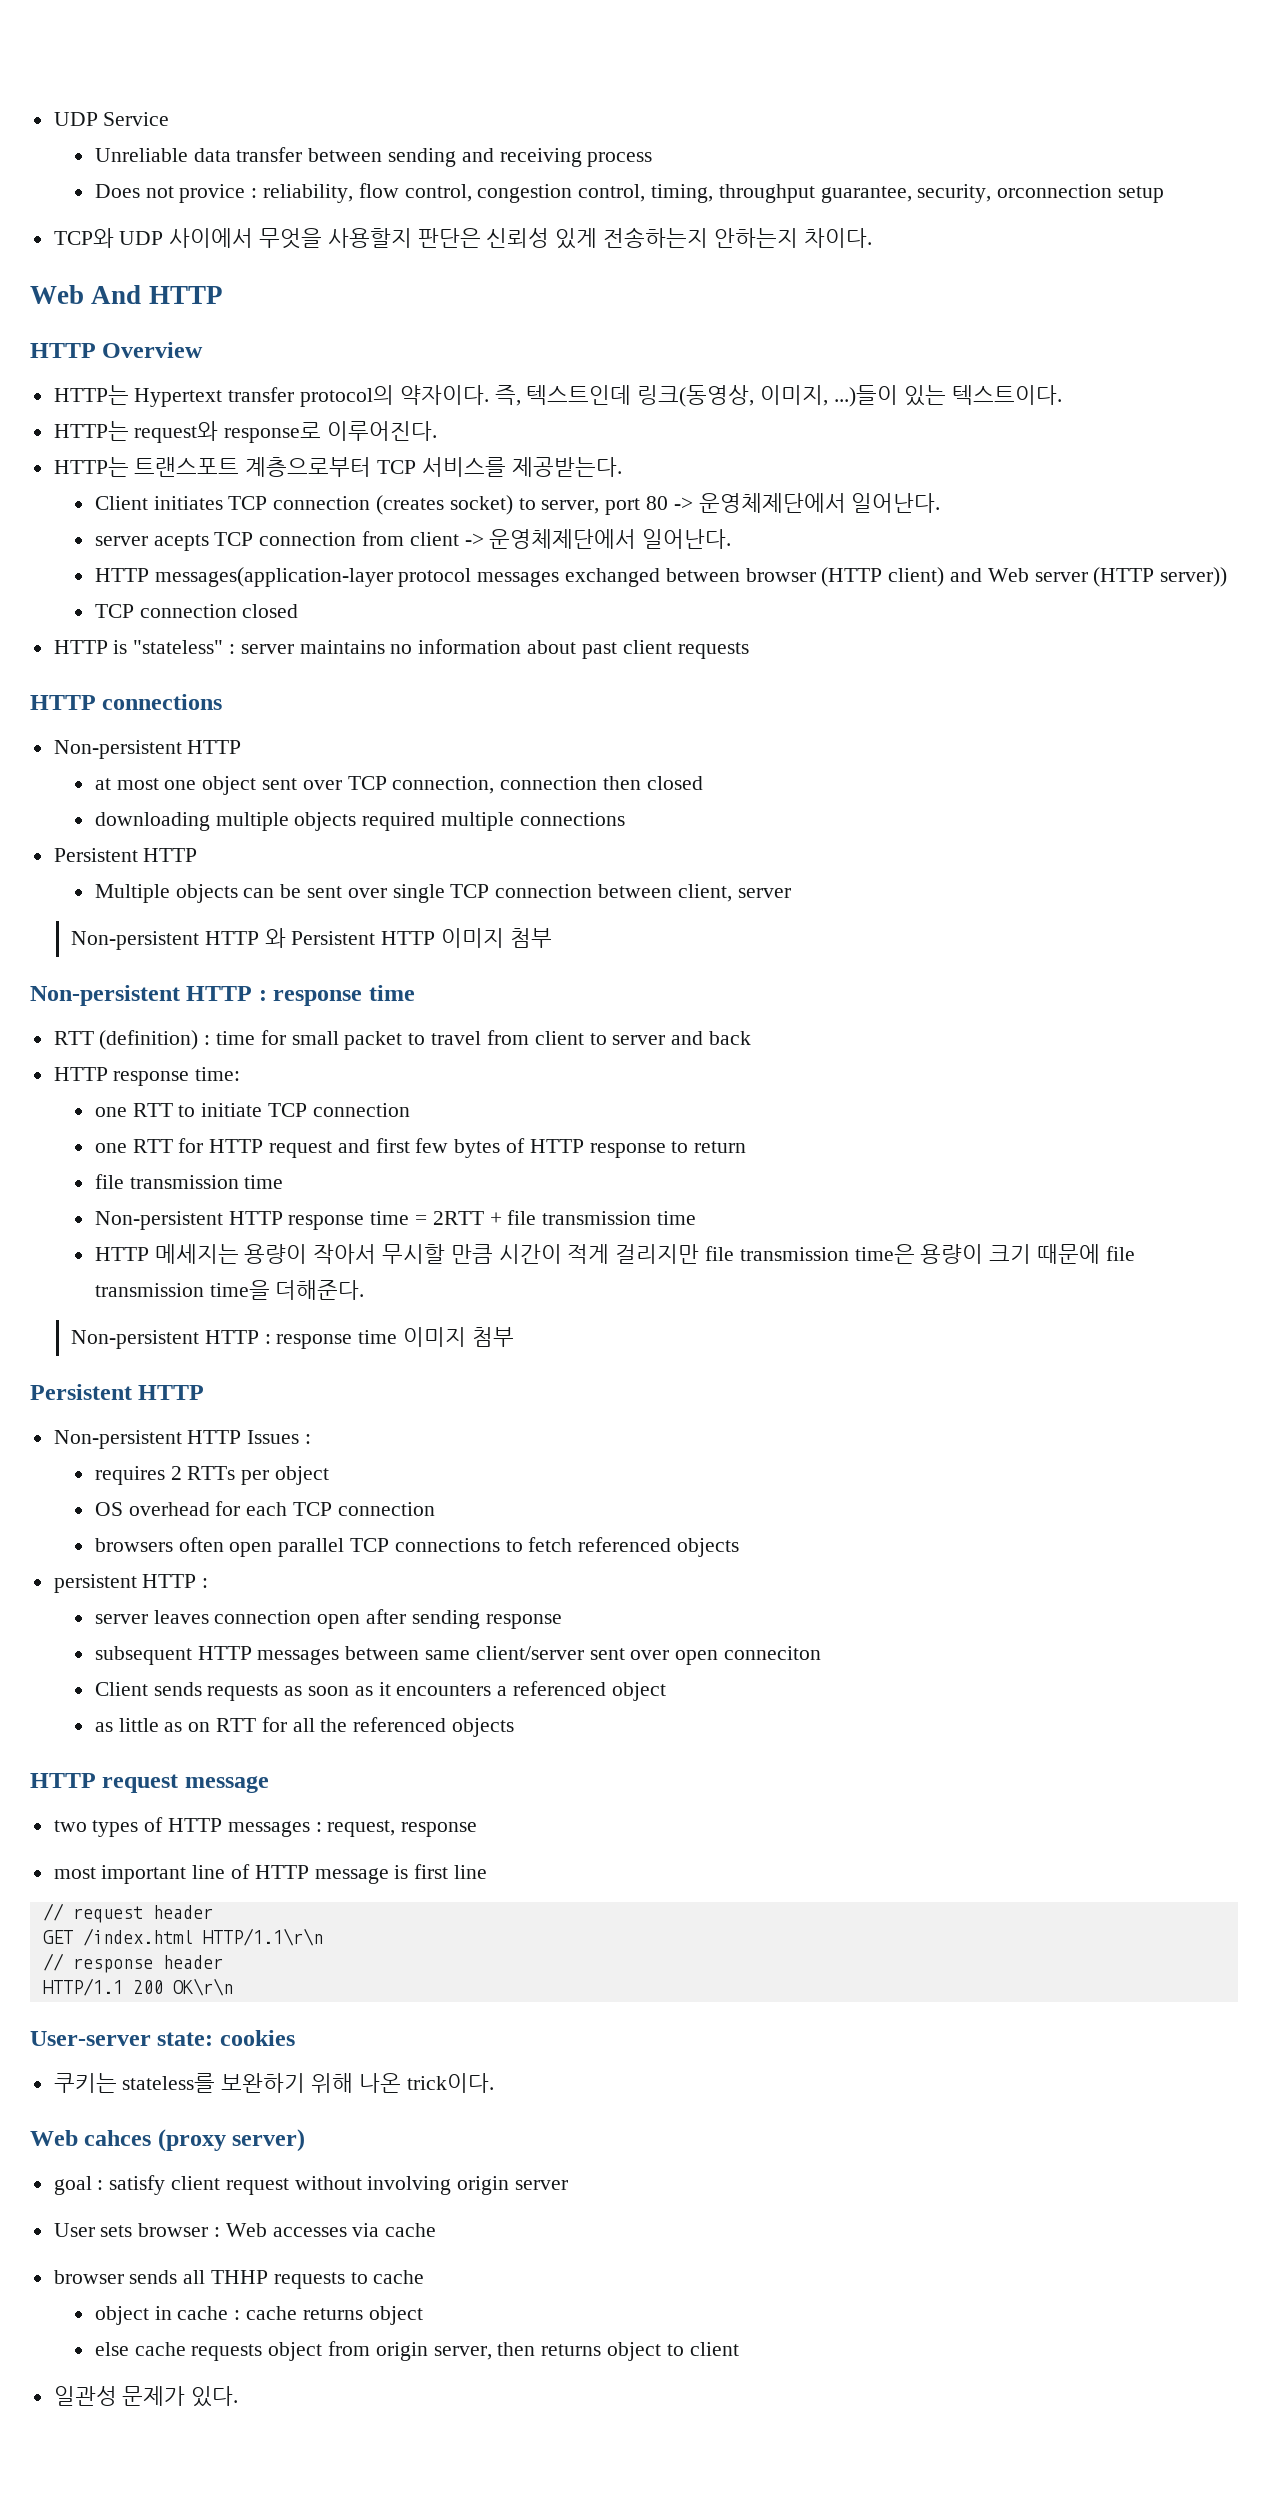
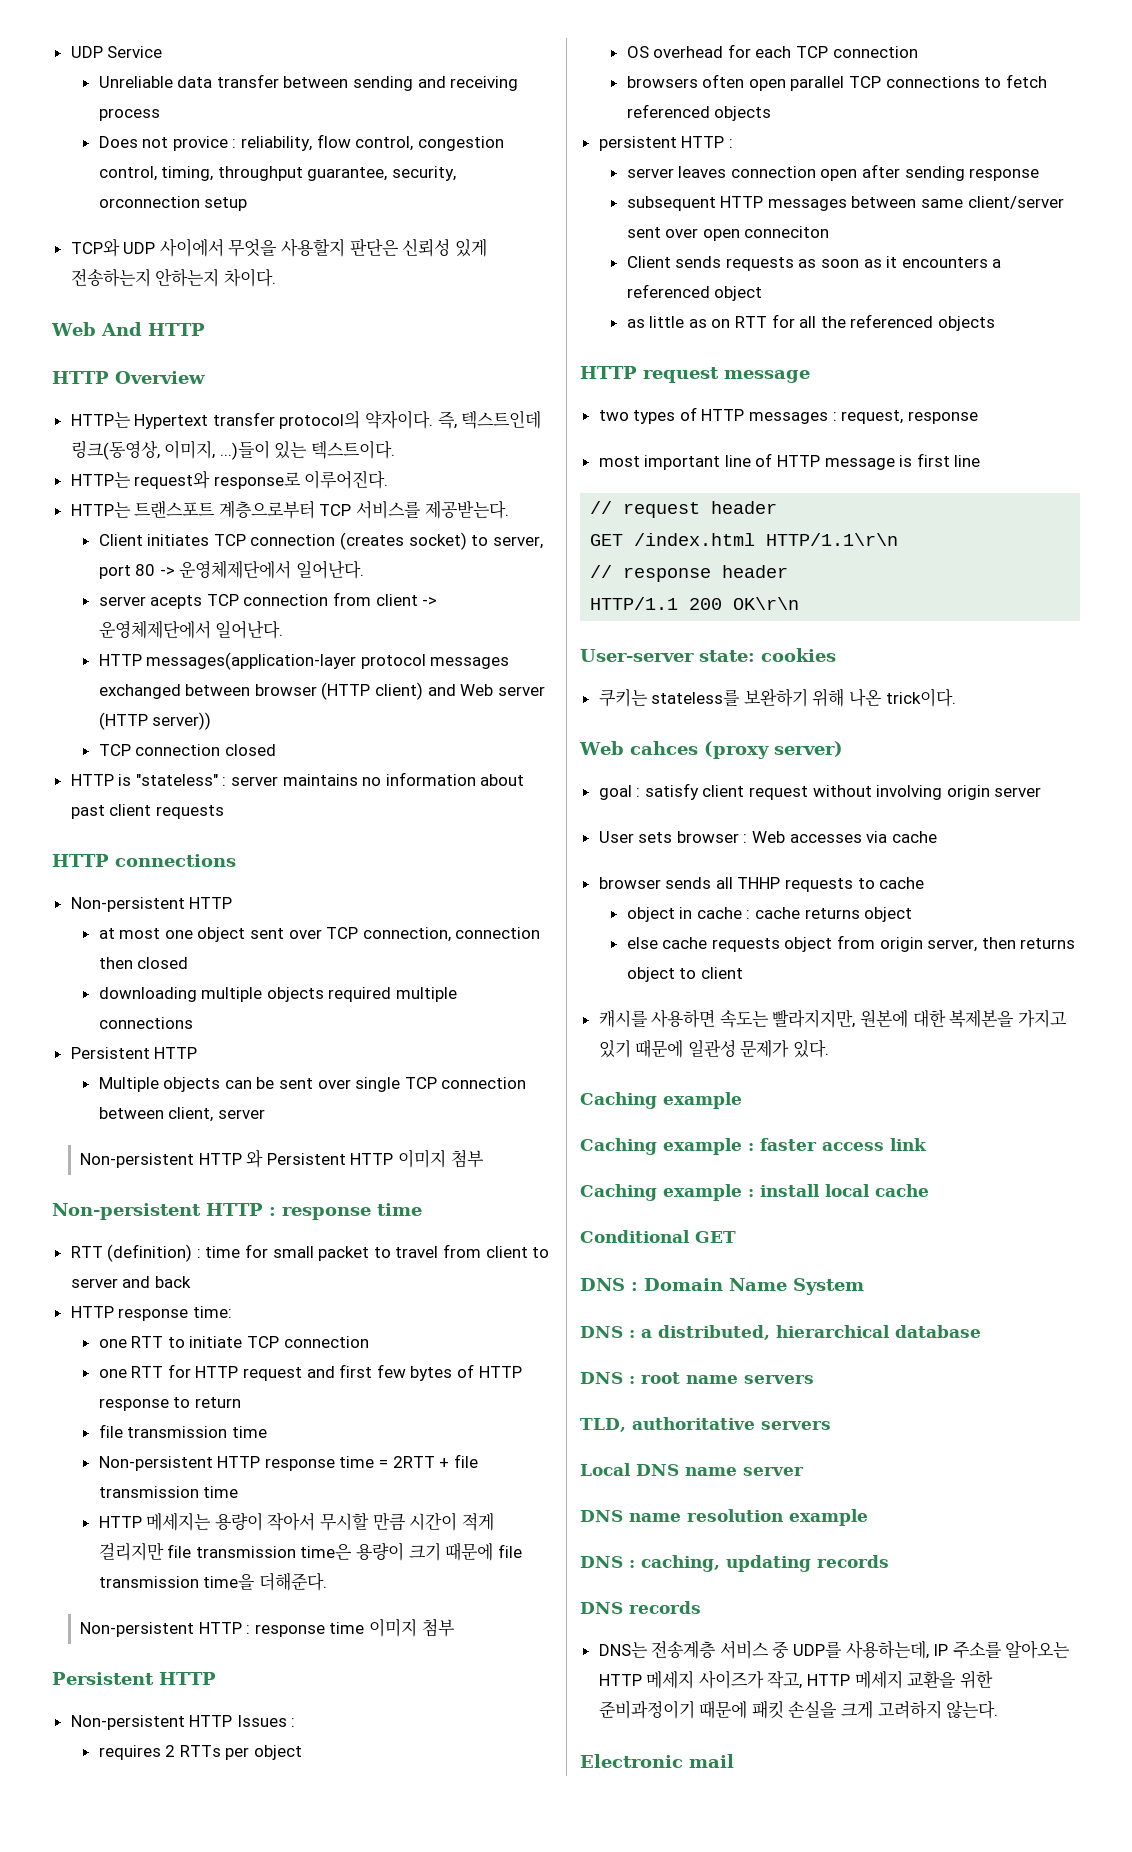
- 일관성 문제가 있다.
+ 캐시를 사용하면 속도는 빨라지지만, 원본에 대한 복제본을 가지고 있기 때문에 일관성 문제가 있다.
+ Caching example
+ Caching example : faster access link
+ Caching example : install local cache
+ Conditional GET
+ DNS : Domain Name System
+ DNS : a distributed, hierarchical database
+ DNS : root name servers
+ TLD, authoritative servers
+ Local DNS name server
+ DNS name resolution example
+ DNS : caching, updating records
+ DNS records
+ DNS는 전송계층 서비스 중 UDP를 사용하는데, IP 주소를 알아오는 HTTP 메세지 사이즈가 작고, HTTP 메세지 교환을 위한 준비과정이기 때문에 패킷 손실을 크게 고려하지 않는다.
+ Electronic mail

